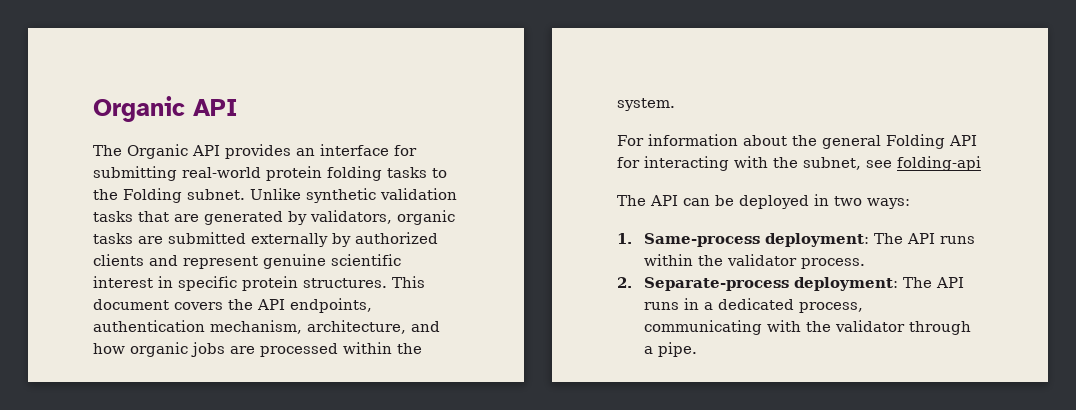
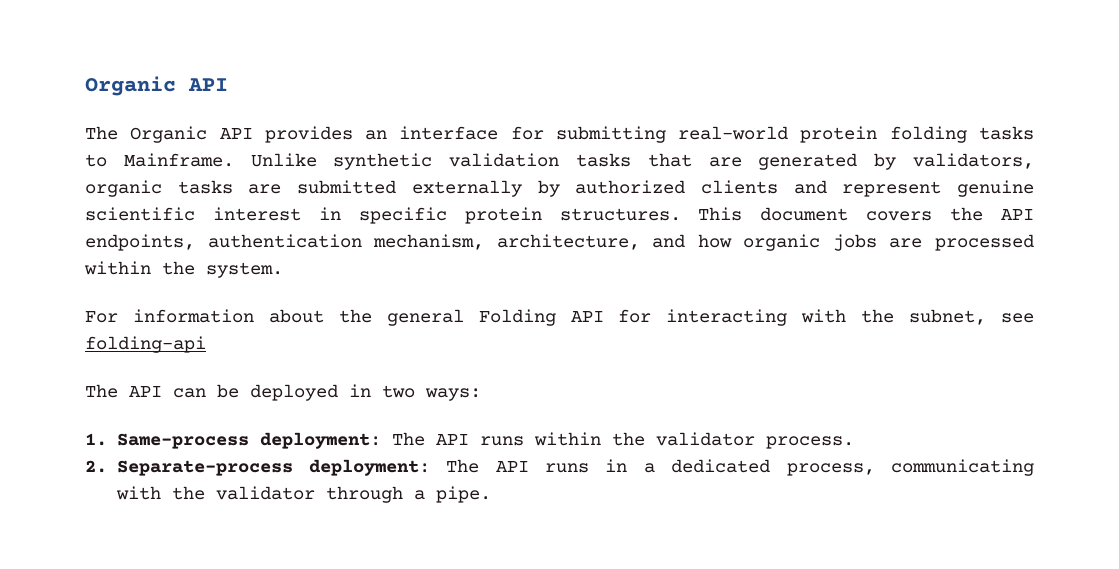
- The Organic API provides an interface for submitting real-world protein folding tasks to the Folding subnet.
+ The Organic API provides an interface for submitting real-world protein folding tasks to Mainframe.

